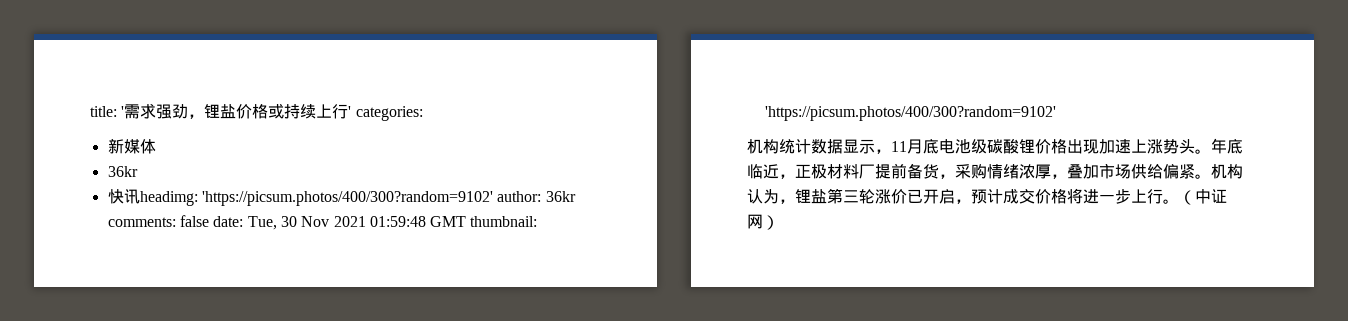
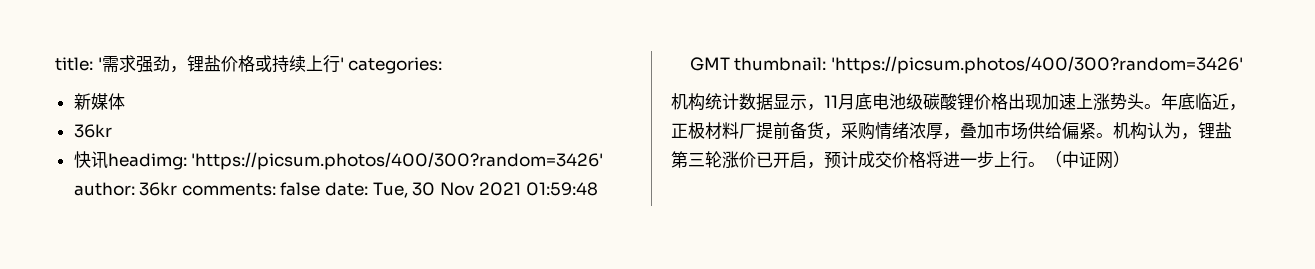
- 快讯headimg: 'https://picsum.photos/400/300?random=9102' author: 36kr comments: false date: Tue, 30 Nov 2021 01:59:48 GMT thumbnail: 'https://picsum.photos/400/300?random=9102'
+ 快讯headimg: 'https://picsum.photos/400/300?random=3426' author: 36kr comments: false date: Tue, 30 Nov 2021 01:59:48 GMT thumbnail: 'https://picsum.photos/400/300?random=3426'

